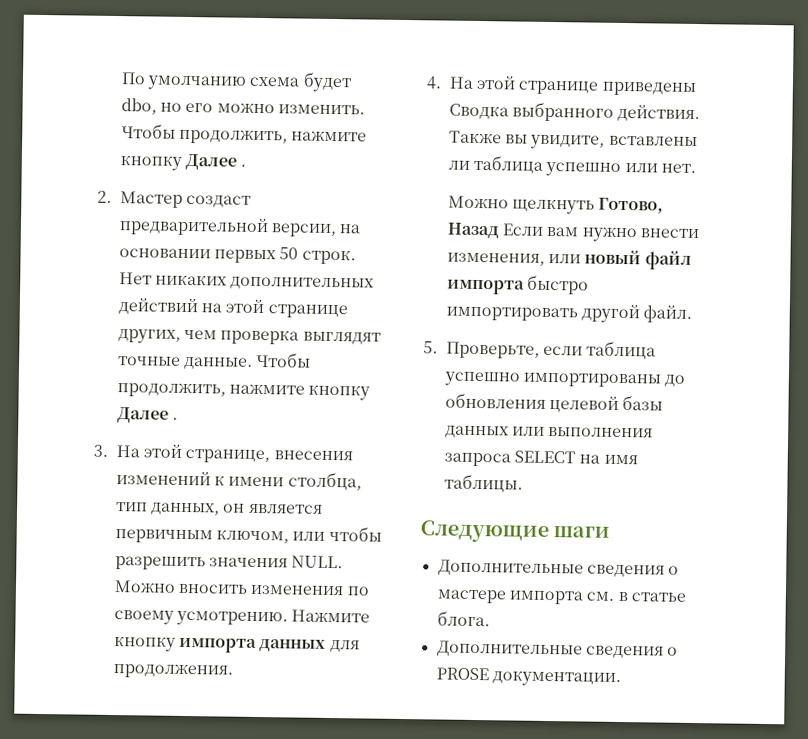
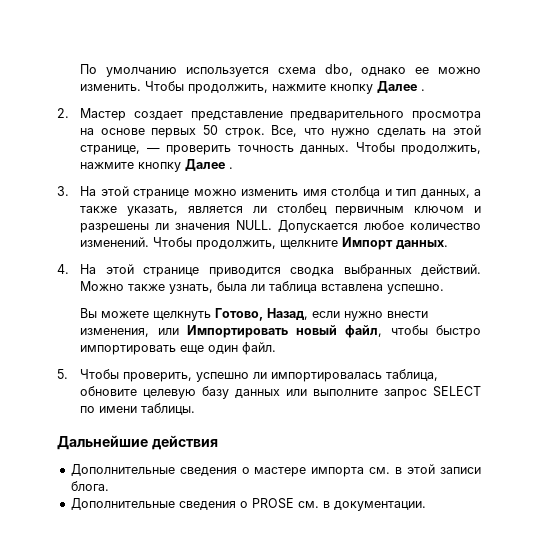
- По умолчанию схема будет dbo, но его можно изменить.
+ По умолчанию используется схема dbo, однако ее можно изменить.
- 2. Мастер создаст предварительной версии, на основании первых 50 строк. Нет никаких дополнительных действий на этой странице других, чем проверка выглядят точные данные.
+ 2. Мастер создает представление предварительного просмотра на основе первых 50 строк. Все, что нужно сделать на этой странице, — проверить точность данных.
- 3. На этой странице, внесения изменений к имени столбца, тип данных, он является первичным ключом, или чтобы разрешить значения NULL. Можно вносить изменения по своему усмотрению. Нажмите кнопку импорта данных для продолжения.
- 4. На этой странице приведены Сводка выбранного действия. Также вы увидите, вставлены ли таблица успешно или нет.
- Можно щелкнуть Готово, Назад Если вам нужно внести изменения, или новый файл импорта быстро импортировать другой файл.
- 5. Проверьте, если таблица успешно импортированы до обновления целевой базы данных или выполнения запроса SELECT на имя таблицы.
+ 3. На этой странице можно изменить имя столбца и тип данных, а также указать, является ли столбец первичным ключом и разрешены ли значения NULL. Допускается любое количество изменений. Чтобы продолжить, щелкните Импорт данных.
+ 4. На этой странице приводится сводка выбранных действий. Можно также узнать, была ли таблица вставлена успешно.
+ Вы можете щелкнуть Готово, Назад, если нужно внести изменения, или Импортировать новый файл, чтобы быстро импортировать еще один файл.
+ 5. Чтобы проверить, успешно ли импортировалась таблица, обновите целевую базу данных или выполните запрос SELECT по имени таблицы.
- Следующие шаги
+ Дальнейшие действия
- Дополнительные сведения о мастере импорта см. в статье блога.
+ Дополнительные сведения о мастере импорта см. в этой записи блога.
- Дополнительные сведения о PROSE документации.
+ Дополнительные сведения о PROSE см. в документации.

